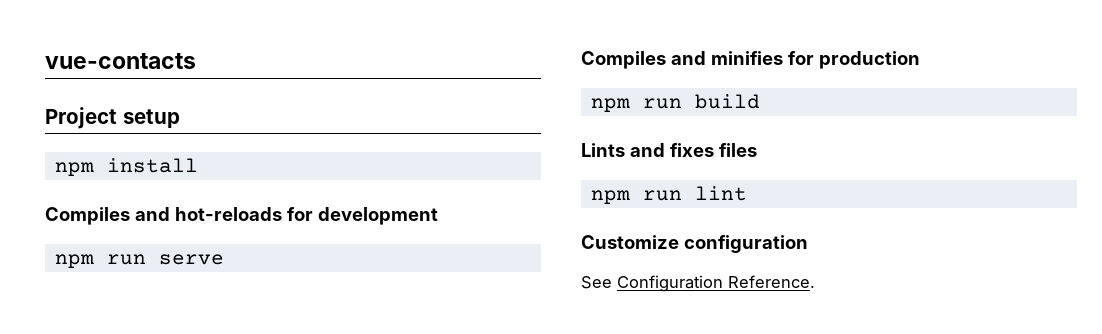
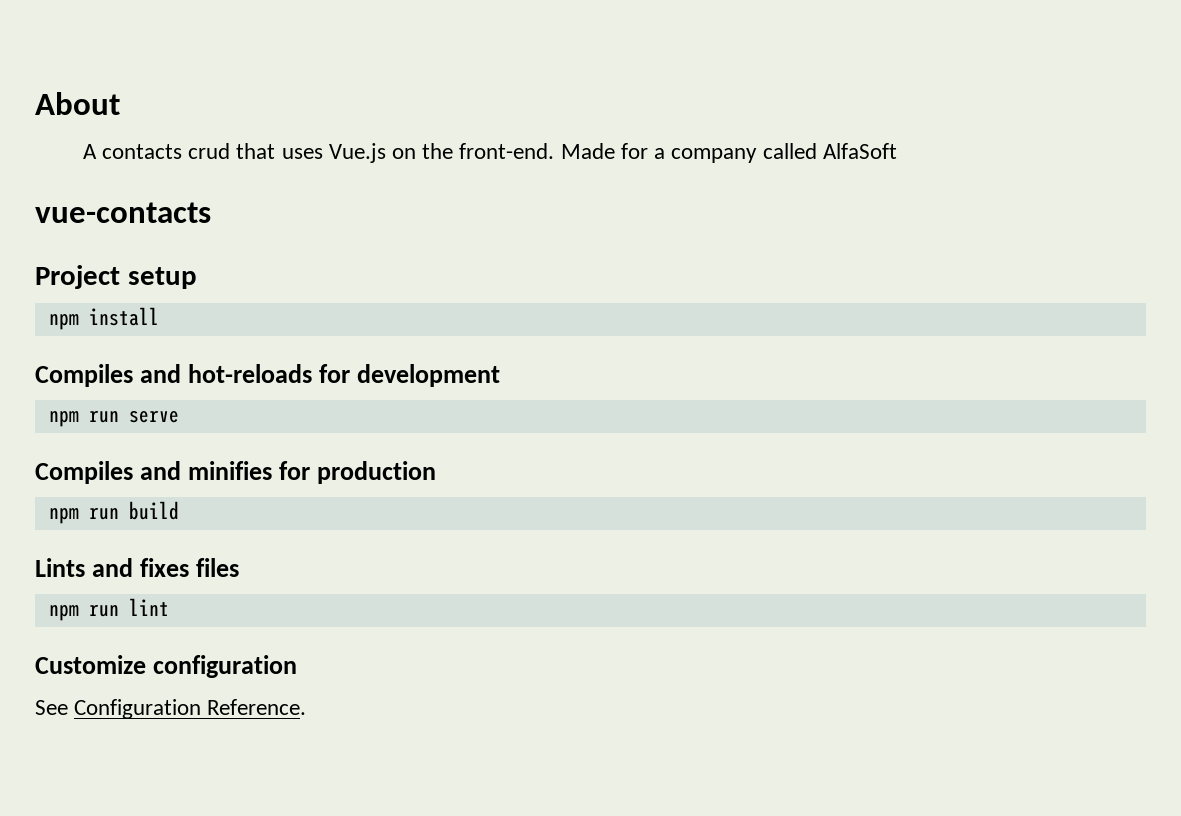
+ About
+ A contacts crud that uses Vue.js on the front-end. Made for a company called AlfaSoft

